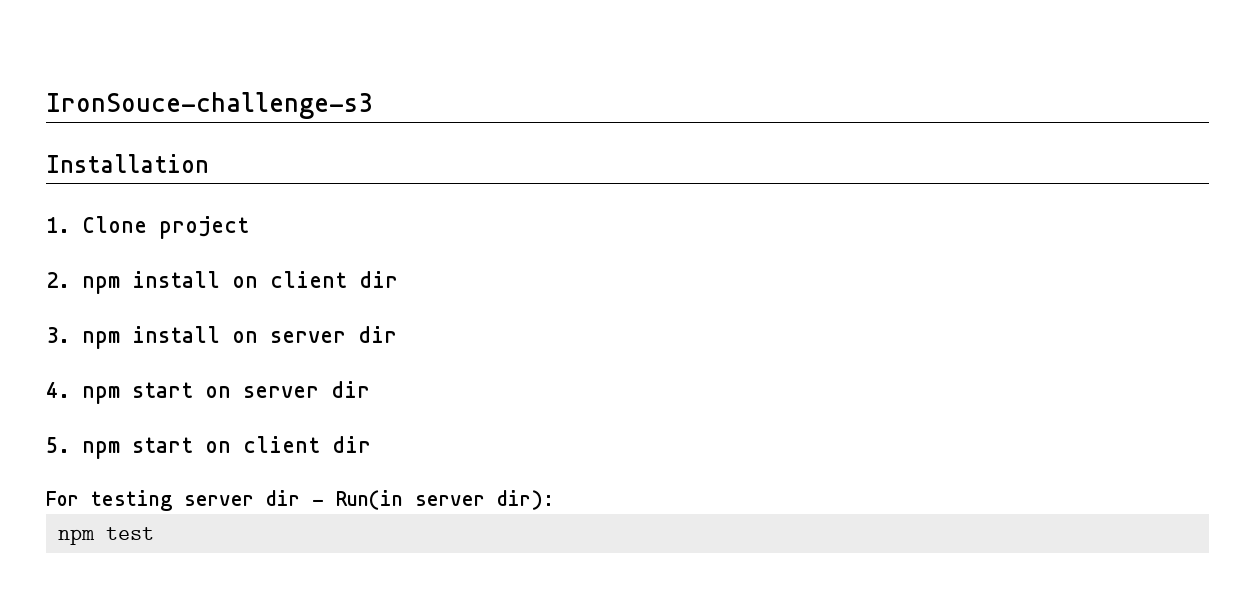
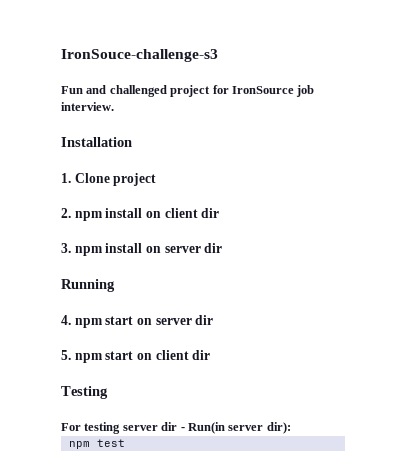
+ Fun and challenged project for IronSource job interview.
+ Running
+ Testing

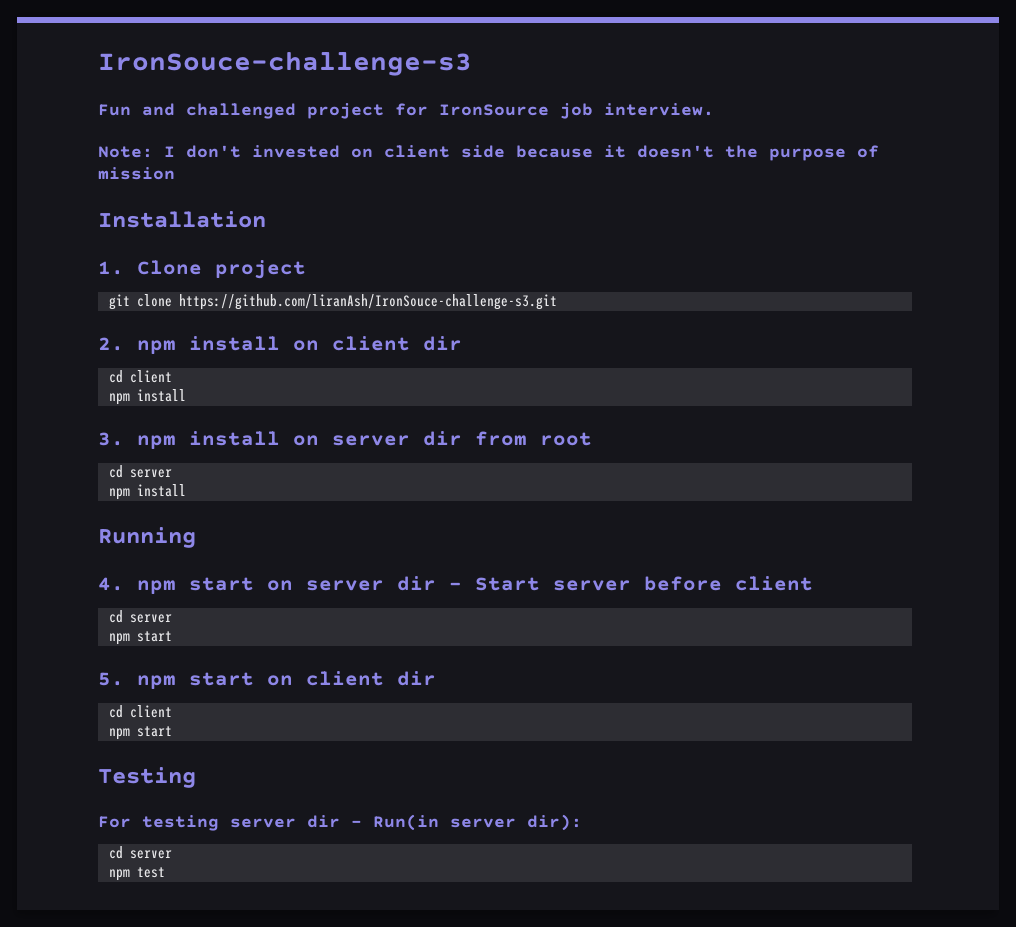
+ Note: I don't invested on client side because it doesn't the purpose of mission
+ git clone https://github.com/liranAsh/IronSouce-challenge-s3.git
  2. npm install on client dir
+ cd client
+ npm install
- 3. npm install on server dir
+ 3. npm install on server dir from root
+ cd server
+ npm install
- 4. npm start on server dir
+ 4. npm start on server dir - Start server before client
+ cd server
+ npm start
  5. npm start on client dir
+ cd client
+ npm start
  For testing server dir - Run(in server dir):
+ cd server

